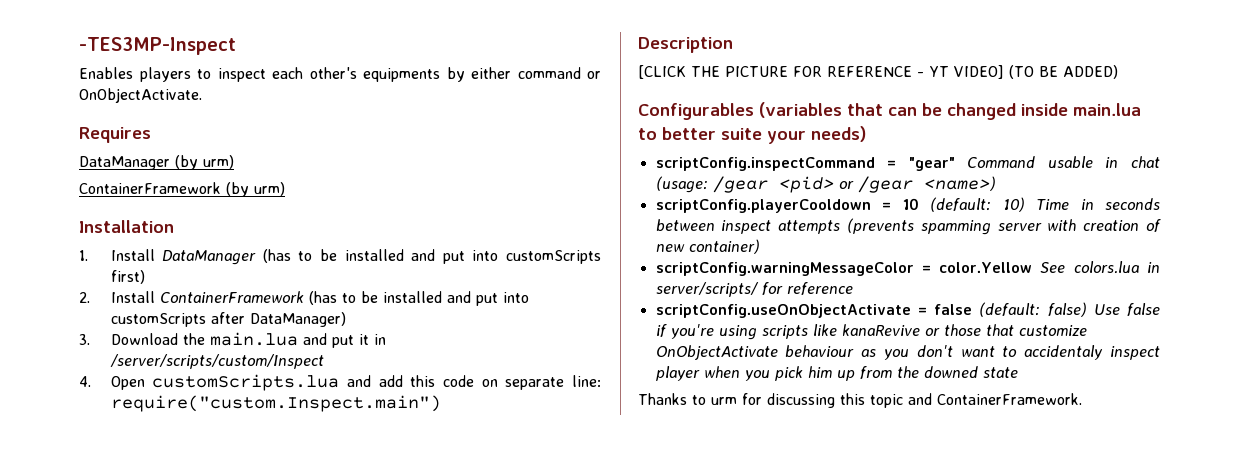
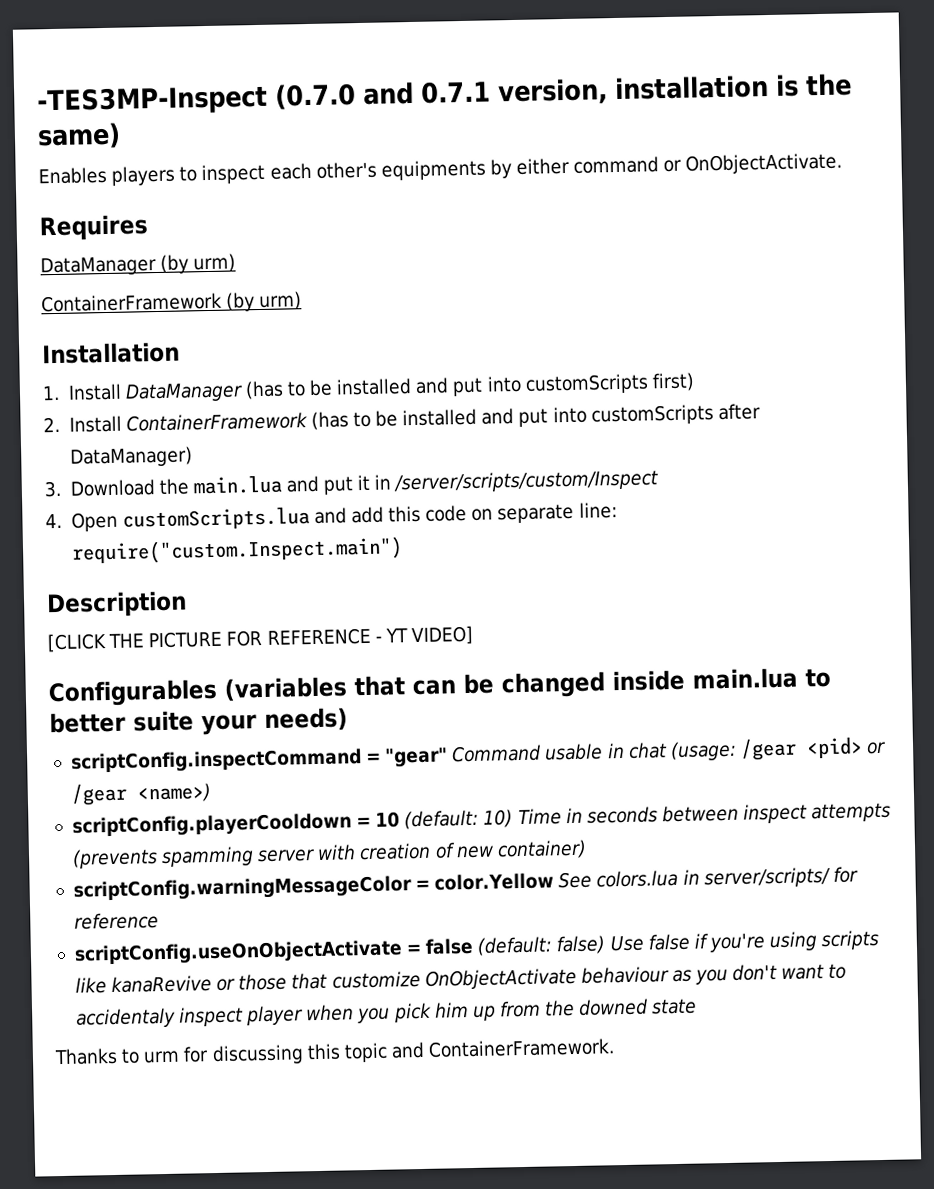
- -TES3MP-Inspect
+ -TES3MP-Inspect (0.7.0 and 0.7.1 version, installation is the same)
- [CLICK THE PICTURE FOR REFERENCE - YT VIDEO] (TO BE ADDED)
+ [CLICK THE PICTURE FOR REFERENCE - YT VIDEO]

